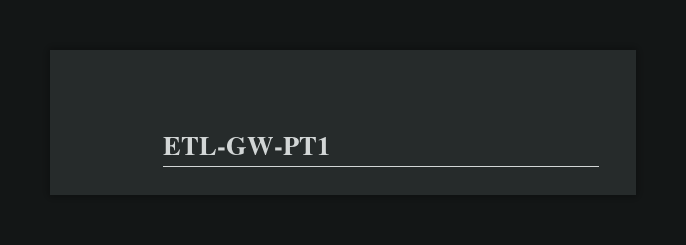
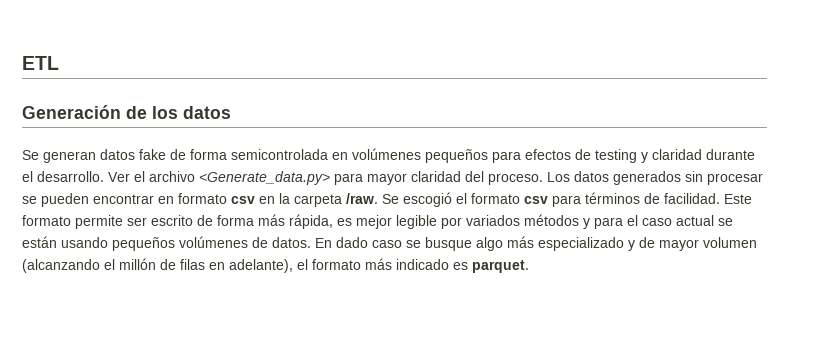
- ETL-GW-PT1
+ ETL
+ Generación de los datos
+ Se generan datos fake de forma semicontrolada en volúmenes pequeños para efectos de testing y claridad durante el desarrollo. Ver el archivo <Generate_data.py> para mayor claridad del proceso. Los datos generados sin procesar se pueden encontrar en formato csv en la carpeta /raw. Se escogió el formato csv para términos de facilidad. Este formato permite ser escrito de forma más rápida, es mejor legible por variados métodos y para el caso actual se están usando pequeños volúmenes de datos. En dado caso se busque algo más especializado y de mayor volumen (alcanzando el millón de filas en adelante), el formato más indicado es parquet.

